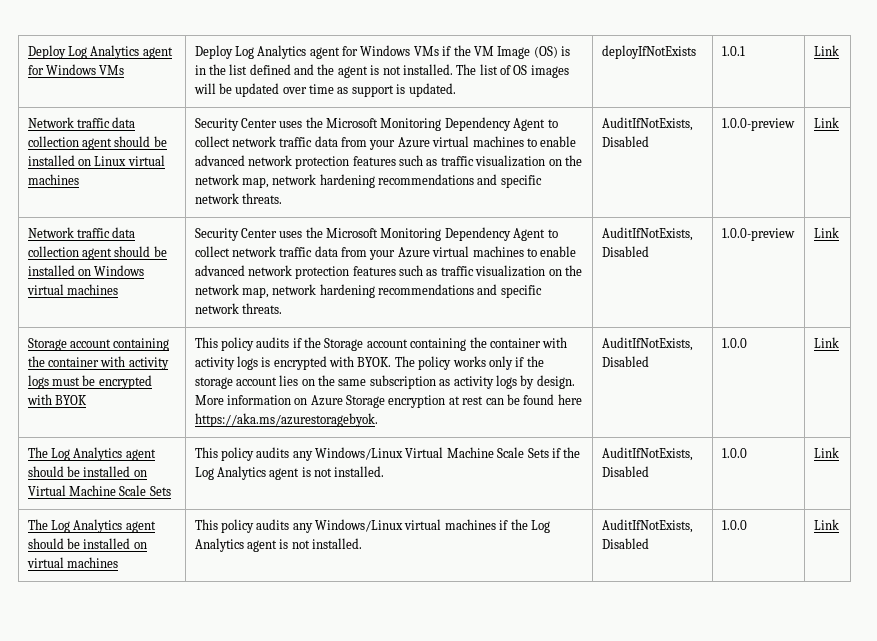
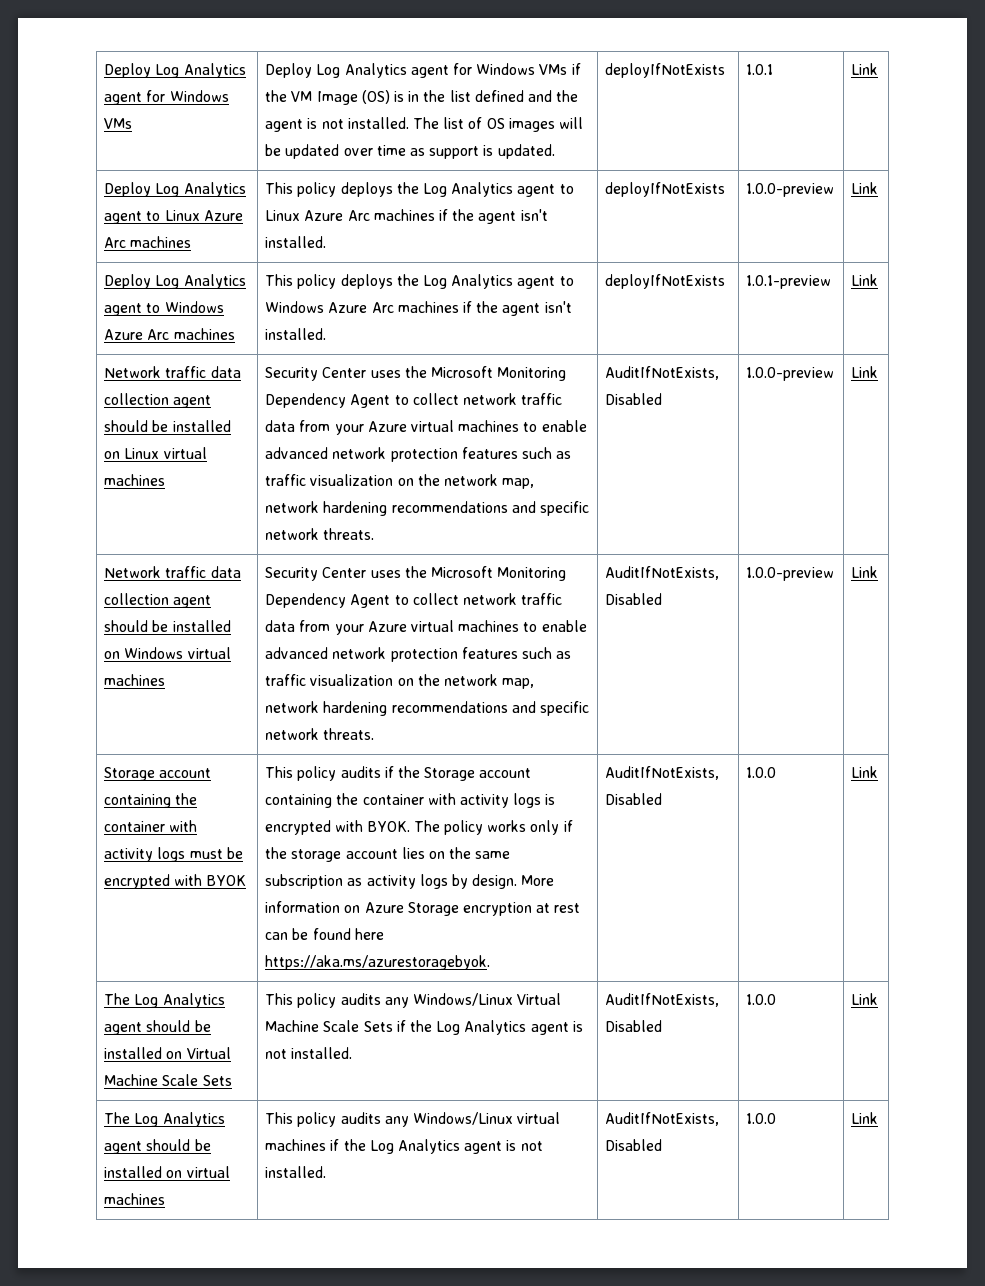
+ Deploy Log Analytics agent to Linux Azure Arc machines | This policy deploys the Log Analytics agent to Linux Azure Arc machines if the agent isn't installed. | deployIfNotExists | 1.0.0-preview | Link
+ Deploy Log Analytics agent to Windows Azure Arc machines | This policy deploys the Log Analytics agent to Windows Azure Arc machines if the agent isn't installed. | deployIfNotExists | 1.0.1-preview | Link

